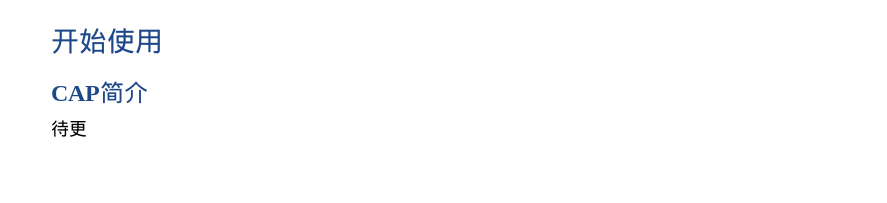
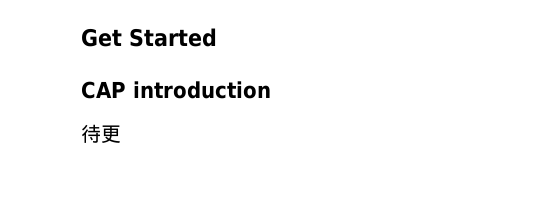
- 开始使用
+ Get Started
- CAP简介
+ CAP introduction

